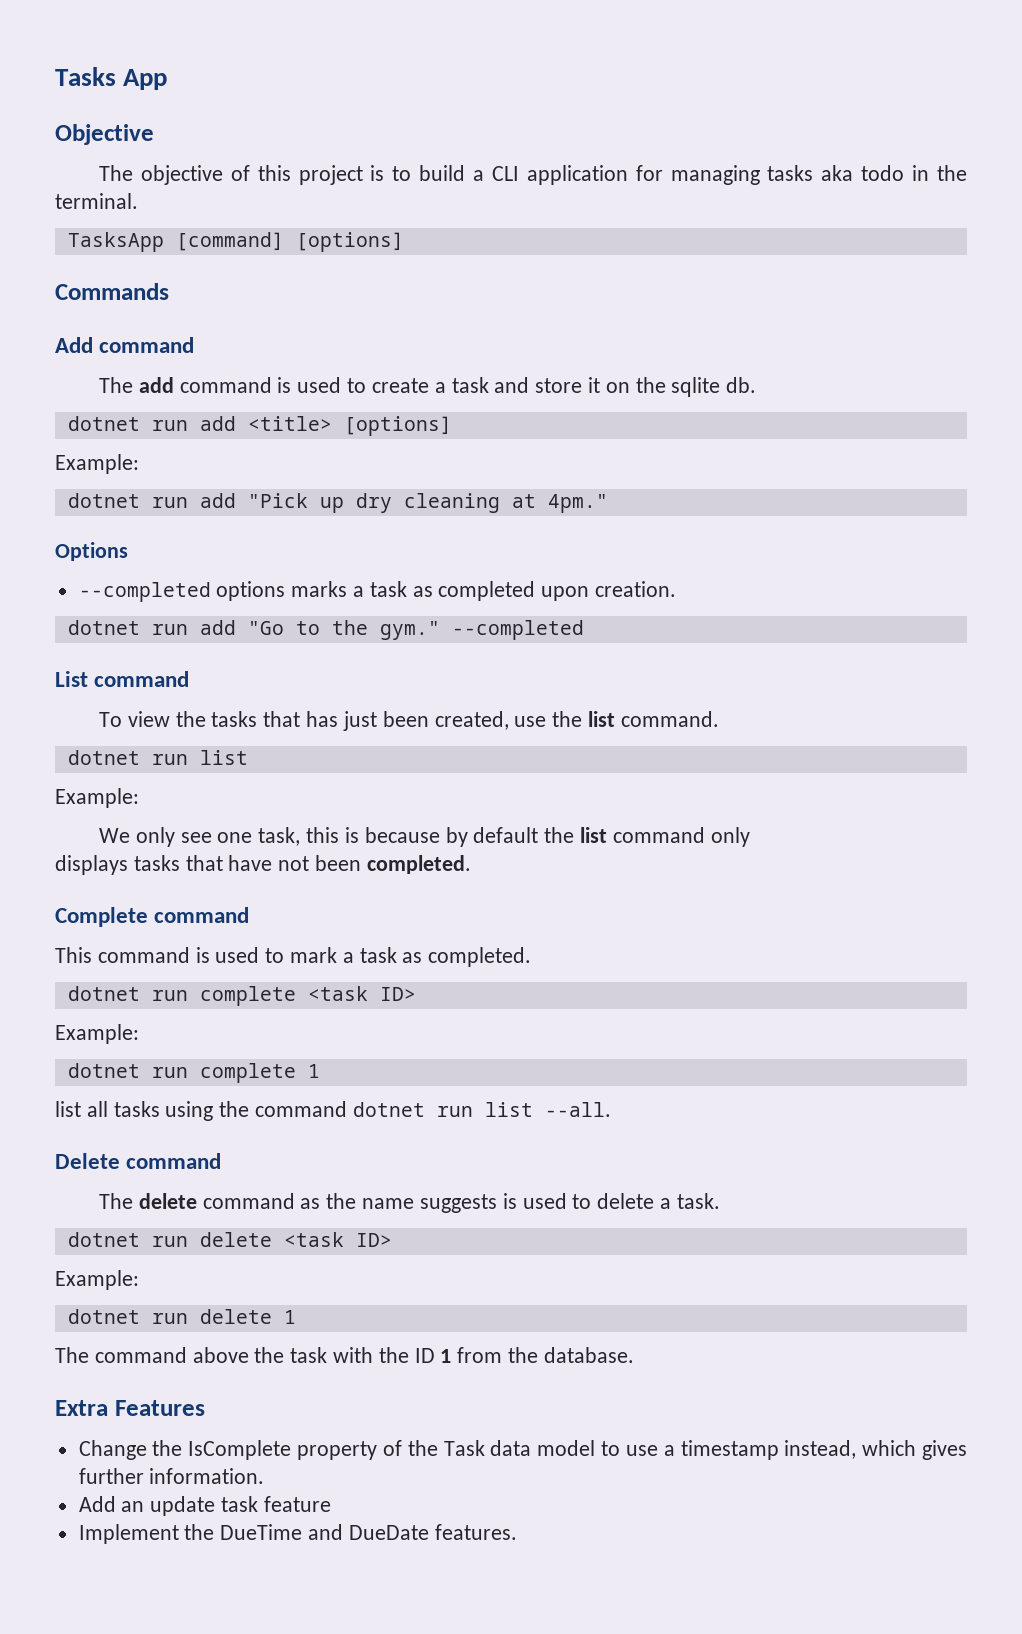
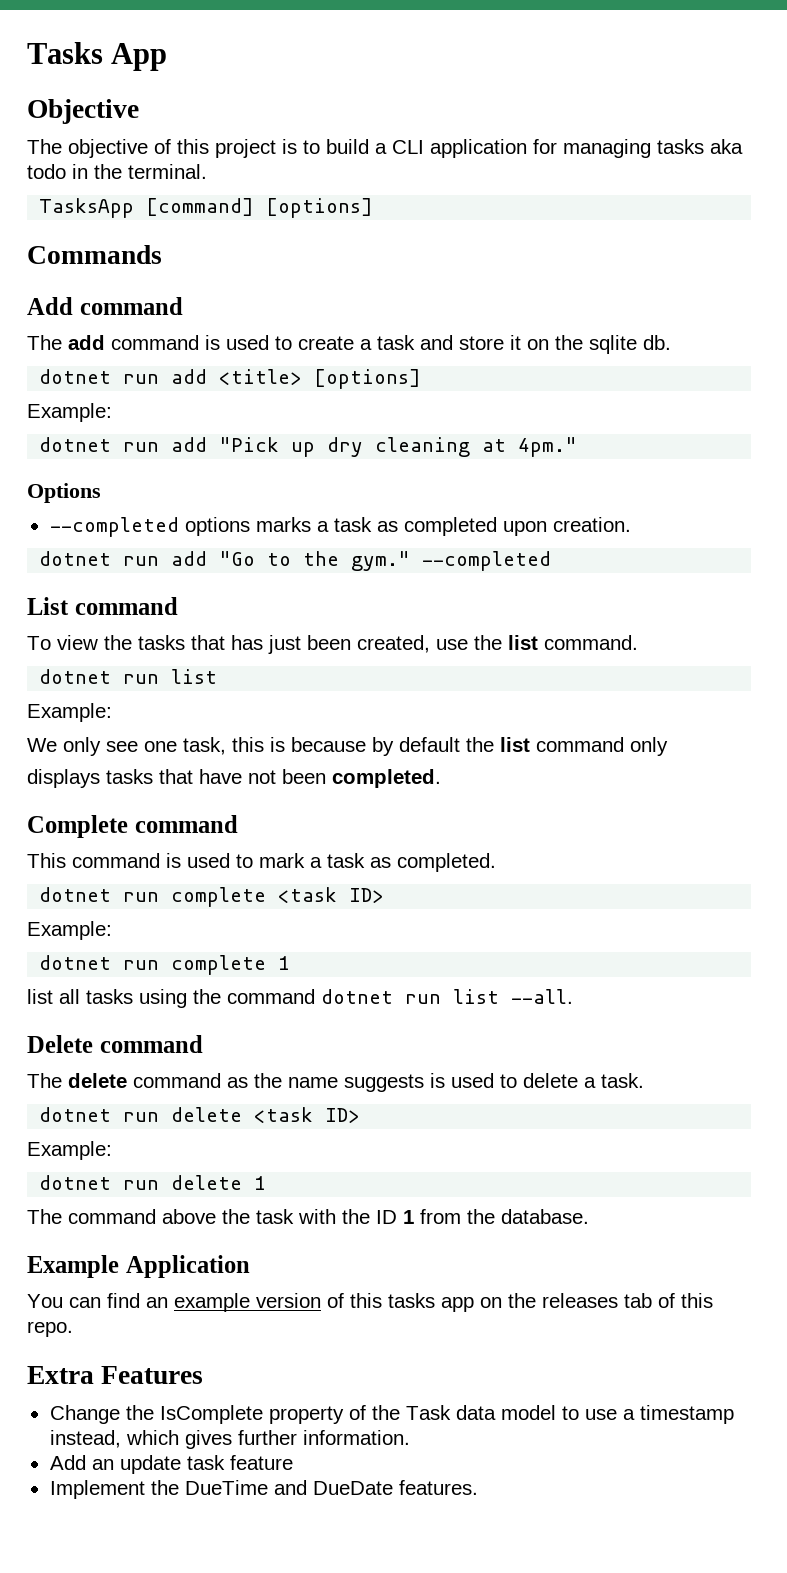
+ Example Application
+ You can find an example version of this tasks app on the releases tab of this repo.

